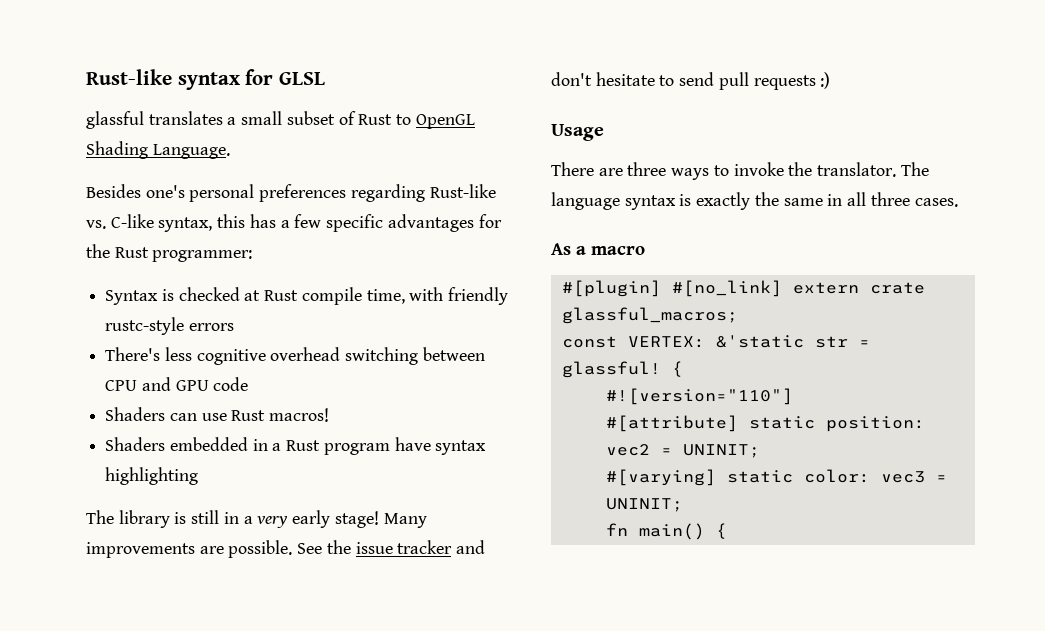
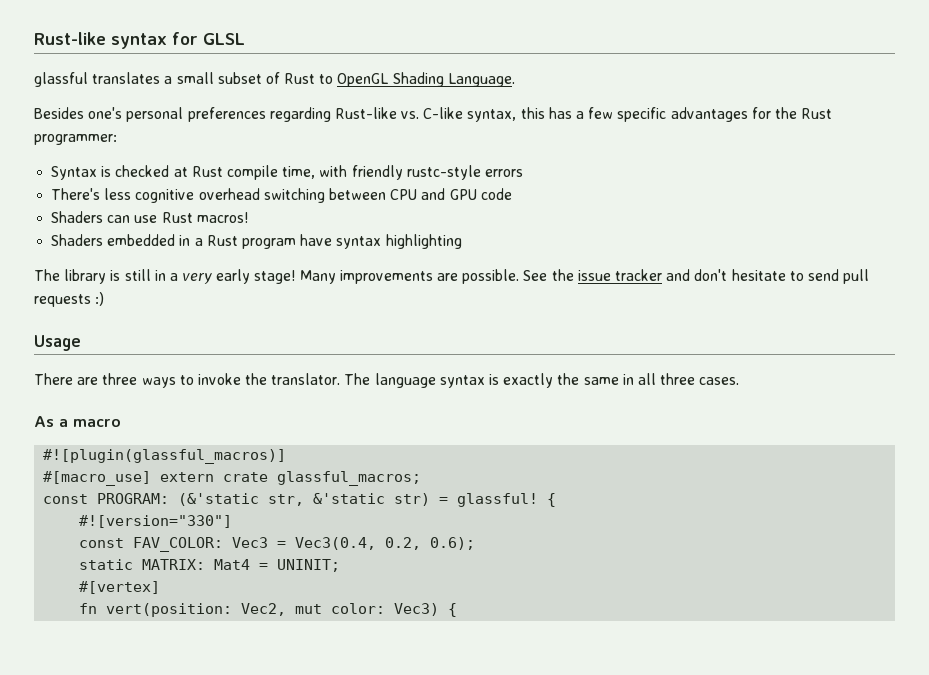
- #[plugin] #[no_link] extern crate glassful_macros;
+ #![plugin(glassful_macros)]
+ #[macro_use] extern crate glassful_macros;
- const VERTEX: &'static str = glassful! {
- #![version="110"]
- #[attribute] static position: vec2 = UNINIT;
- #[varying] static color: vec3 = UNINIT;
- fn main() {
+ const PROGRAM: (&'static str, &'static str) = glassful! {
+ #![version="330"]
+ const FAV_COLOR: Vec3 = Vec3(0.4, 0.2, 0.6);
+ static MATRIX: Mat4 = UNINIT;
+ #[vertex]
+ fn vert(position: Vec2, mut color: Vec3) {

